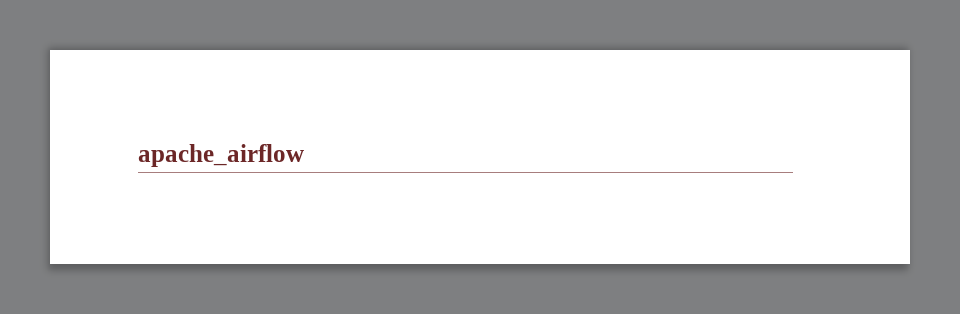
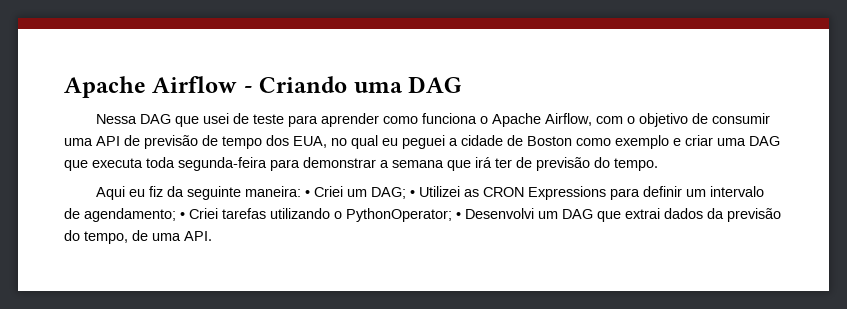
- apache_airflow
+ Apache Airflow - Criando uma DAG
+ Nessa DAG que usei de teste para aprender como funciona o Apache Airflow, com o objetivo de consumir uma API de previsão de tempo dos EUA, no qual eu peguei a cidade de Boston como exemplo e criar uma DAG que executa toda segunda-feira para demonstrar a semana que irá ter de previsão do tempo.
+ Aqui eu fiz da seguinte maneira: • Criei um DAG; • Utilizei as CRON Expressions para definir um intervalo de agendamento; • Criei tarefas utilizando o PythonOperator; • Desenvolvi um DAG que extrai dados da previsão do tempo, de uma API.

